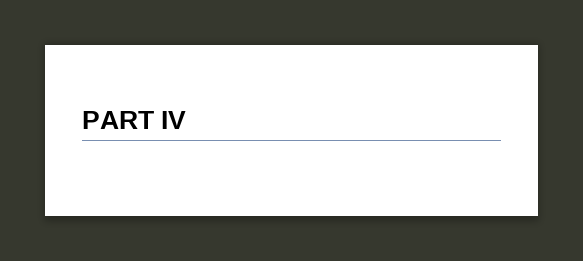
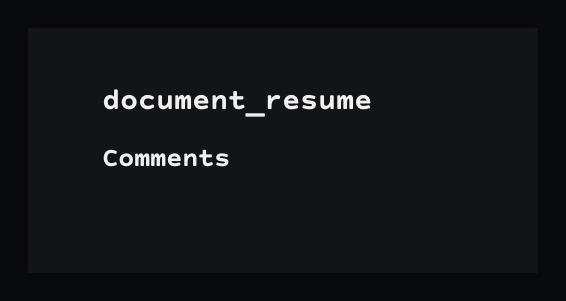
- PART IV
+ document_resume
+ Comments

